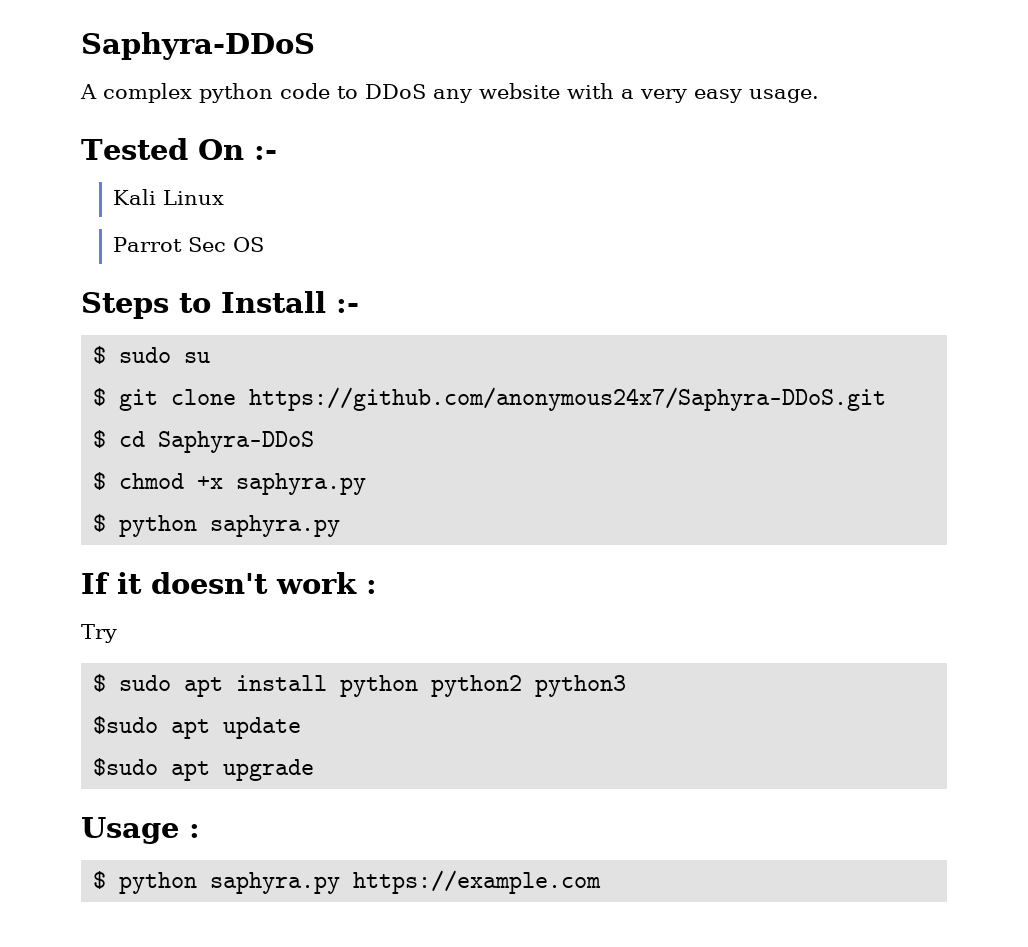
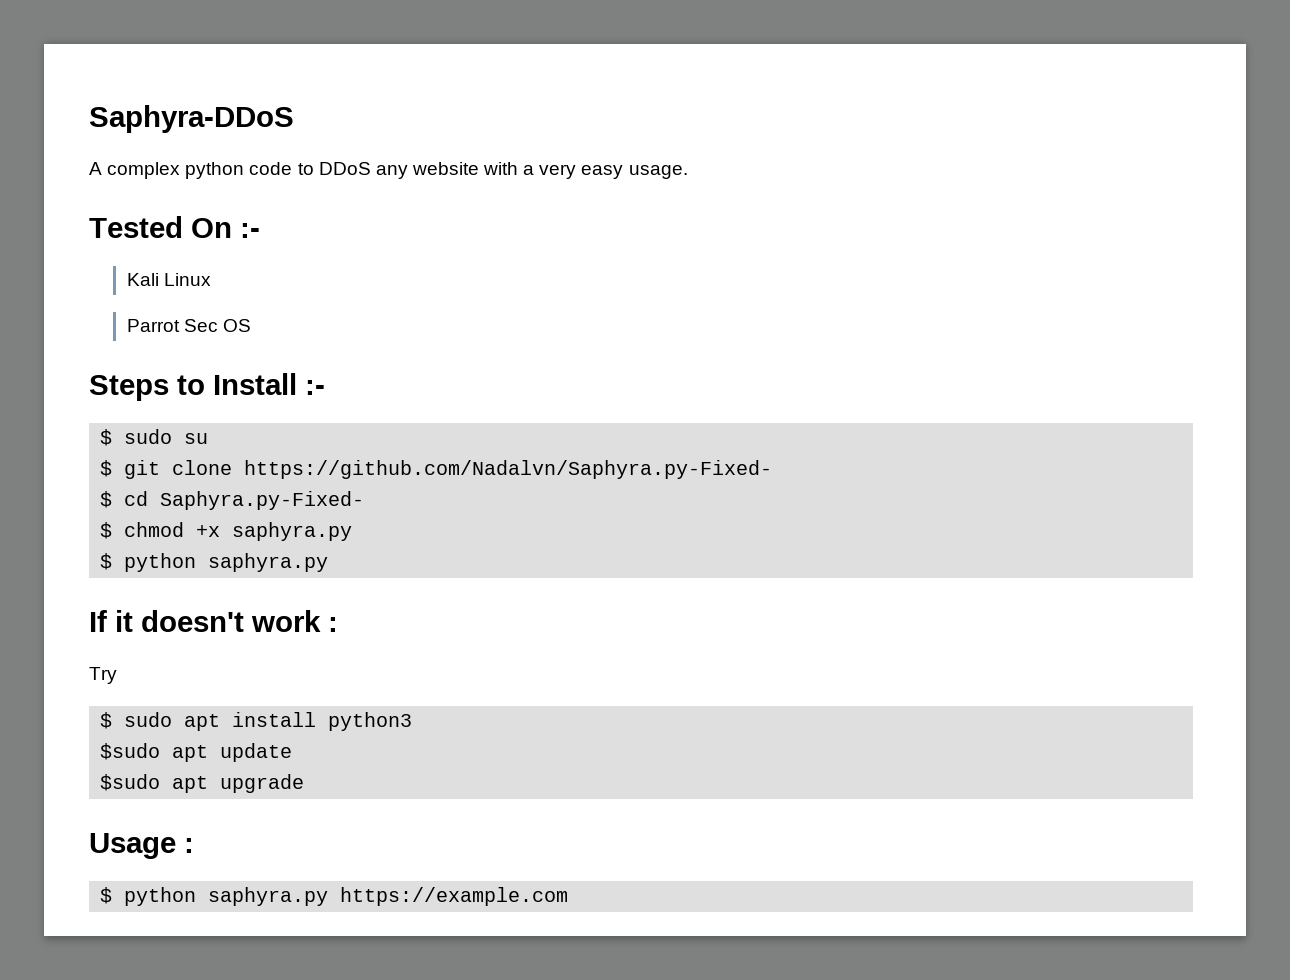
- $ git clone https://github.com/anonymous24x7/Saphyra-DDoS.git
+ $ git clone https://github.com/Nadalvn/Saphyra.py-Fixed-
- $ cd Saphyra-DDoS
+ $ cd Saphyra.py-Fixed-
- $ sudo apt install python python2 python3
+ $ sudo apt install python3

